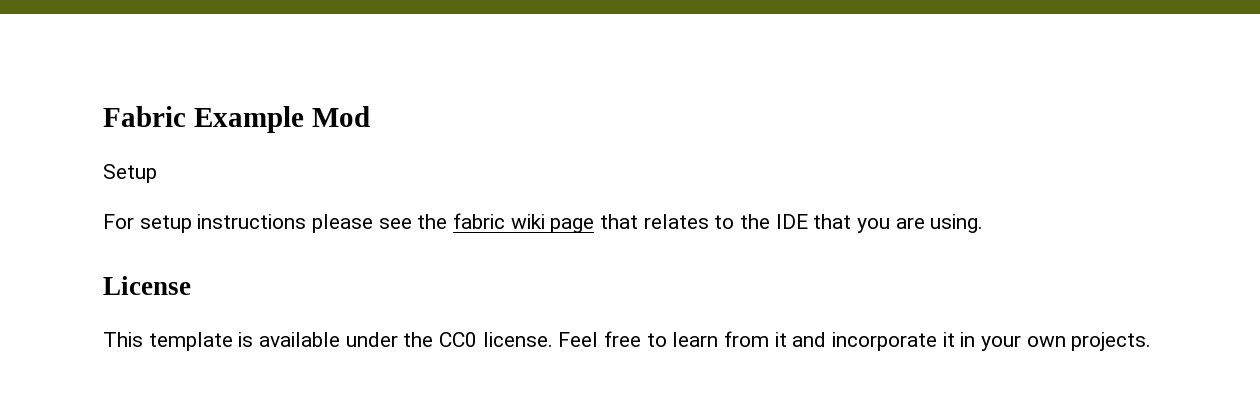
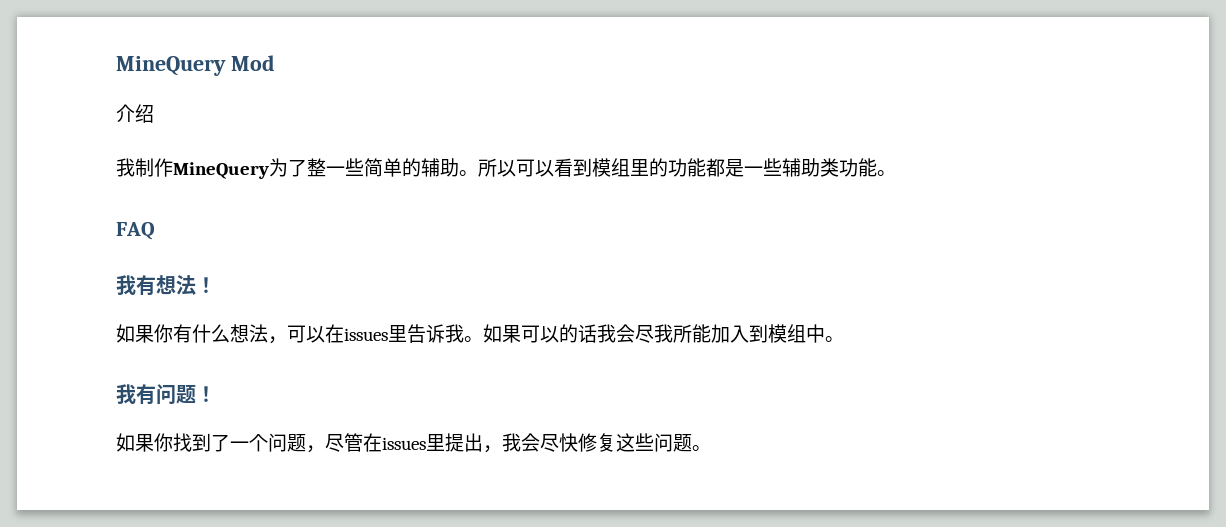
- Fabric Example Mod
+ MineQuery Mod
- Setup
- For setup instructions please see the fabric wiki page that relates to the IDE that you are using.
- License
- This template is available under the CC0 license. Feel free to learn from it and incorporate it in your own projects.
+ 介绍
+ 我制作MineQuery为了整一些简单的辅助。所以可以看到模组里的功能都是一些辅助类功能。
+ FAQ
+ 我有想法！
+ 如果你有什么想法，可以在issues里告诉我。如果可以的话我会尽我所能加入到模组中。
+ 我有问题！
+ 如果你找到了一个问题，尽管在issues里提出，我会尽快修复这些问题。

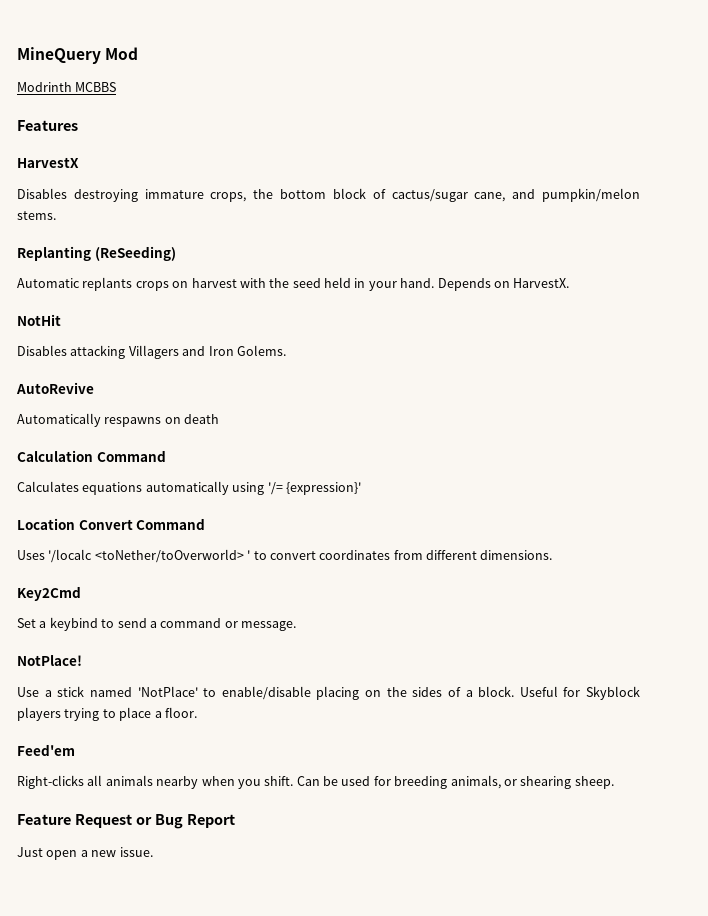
- 介绍
- 我制作MineQuery为了整一些简单的辅助。所以可以看到模组里的功能都是一些辅助类功能。
- FAQ
- 我有想法！
- 如果你有什么想法，可以在issues里告诉我。如果可以的话我会尽我所能加入到模组中。
- 我有问题！
- 如果你找到了一个问题，尽管在issues里提出，我会尽快修复这些问题。
+ Modrinth MCBBS
+ Features
+ HarvestX
+ Disables destroying immature crops, the bottom block of cactus/sugar cane, and pumpkin/melon stems.
+ Replanting (ReSeeding)
+ Automatic replants crops on harvest with the seed held in your hand. Depends on HarvestX.
+ NotHit
+ Disables attacking Villagers and Iron Golems.
+ AutoRevive
+ Automatically respawns on death
+ Calculation Command
+ Calculates equations automatically using '/= {expression}'
+ Location Convert Command
+ Uses '/localc <toNether/toOverworld> ' to convert coordinates from different dimensions.
+ Key2Cmd
+ Set a keybind to send a command or message.
+ NotPlace!
+ Use a stick named 'NotPlace' to enable/disable placing on the sides of a block. Useful for Skyblock players trying to place a floor.
+ Feed'em
+ Right-clicks all animals nearby when you shift. Can be used for breeding animals, or shearing sheep.
+ Feature Request or Bug Report
+ Just open a new issue.

